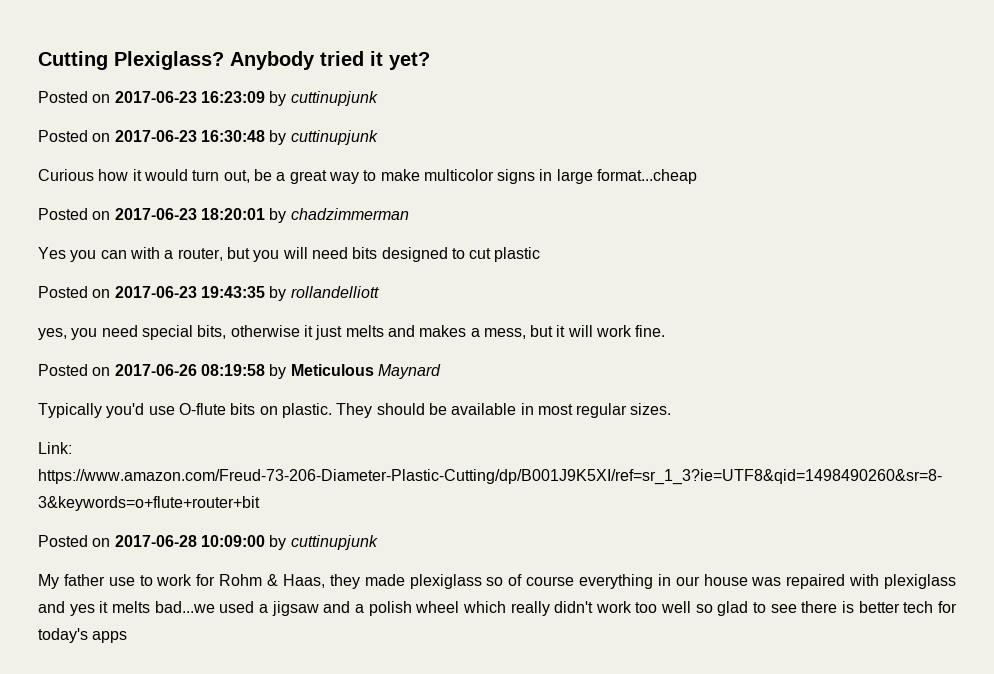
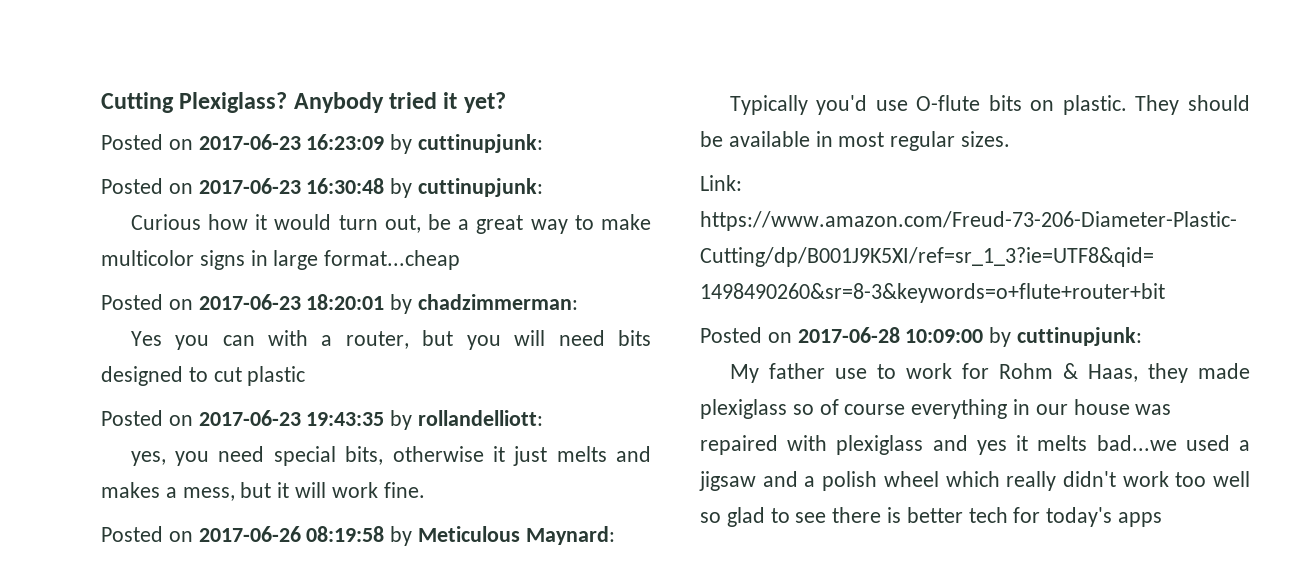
- Posted on 2017-06-23 16:23:09 by cuttinupjunk
+ Posted on 2017-06-23 16:23:09 by cuttinupjunk:
- Posted on 2017-06-23 16:30:48 by cuttinupjunk
+ Posted on 2017-06-23 16:30:48 by cuttinupjunk:
- Posted on 2017-06-23 18:20:01 by chadzimmerman
+ Posted on 2017-06-23 18:20:01 by chadzimmerman:
- Posted on 2017-06-23 19:43:35 by rollandelliott
+ Posted on 2017-06-23 19:43:35 by rollandelliott:
- Posted on 2017-06-26 08:19:58 by Meticulous Maynard
+ Posted on 2017-06-26 08:19:58 by Meticulous Maynard:
- Posted on 2017-06-28 10:09:00 by cuttinupjunk
+ Posted on 2017-06-28 10:09:00 by cuttinupjunk:

